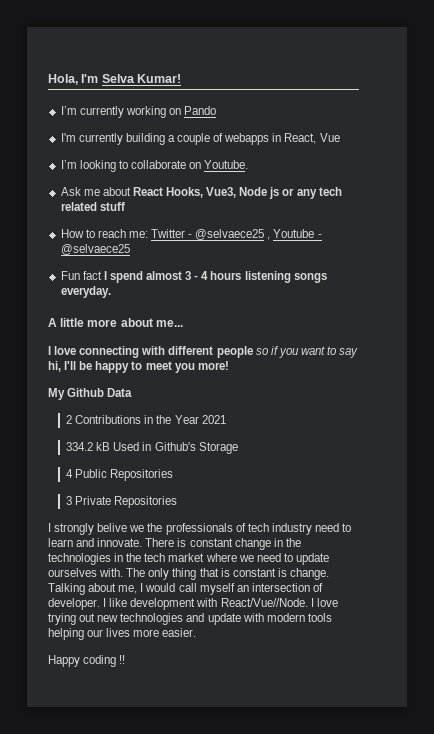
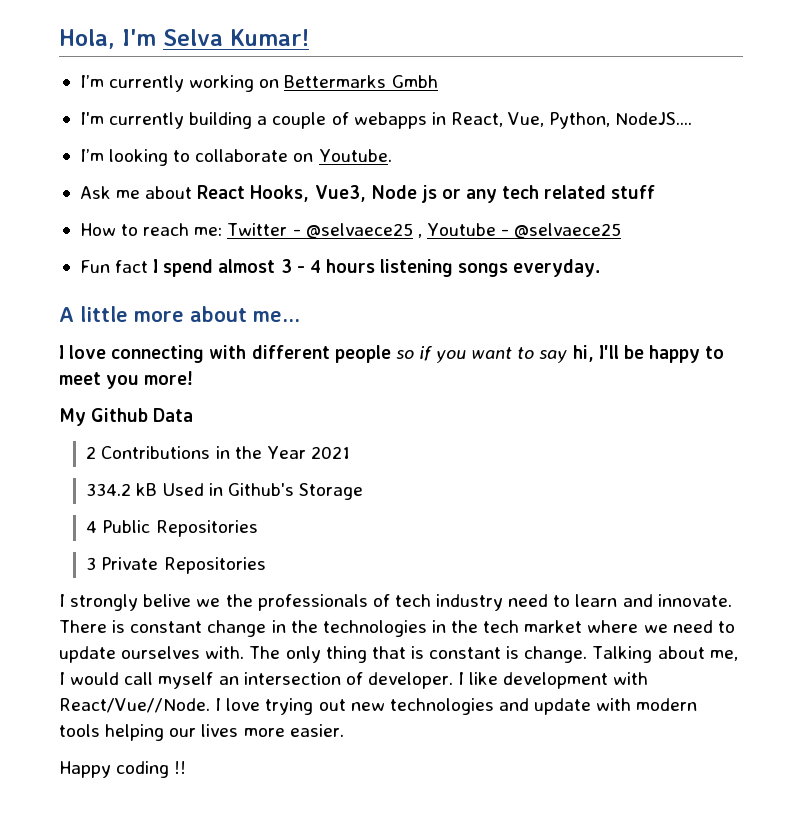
- I’m currently working on Pando
+ I’m currently working on Bettermarks Gmbh
- I'm currently building a couple of webapps in React, Vue
+ I'm currently building a couple of webapps in React, Vue, Python, NodeJS....

